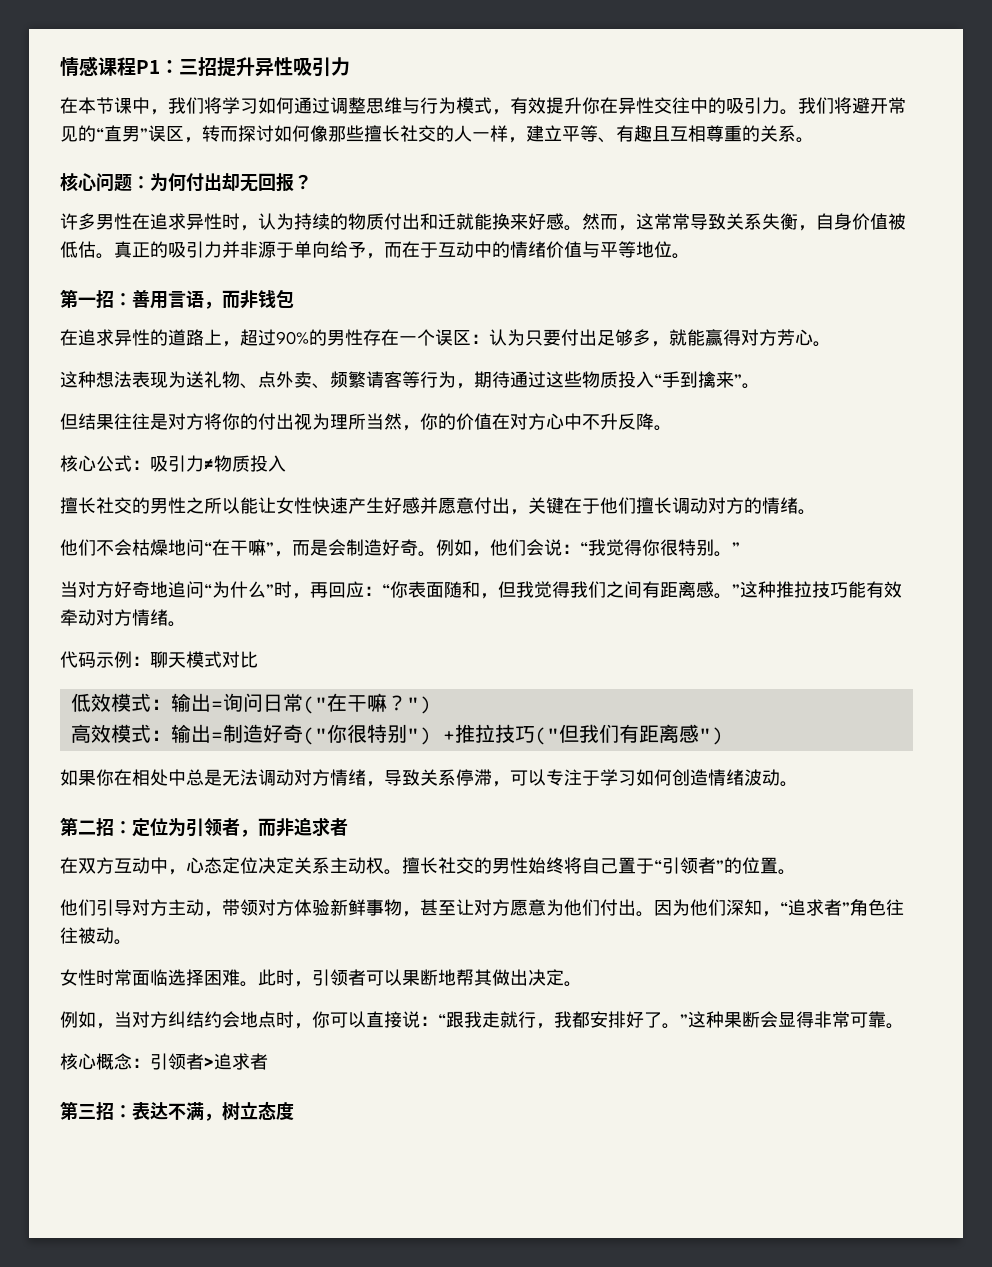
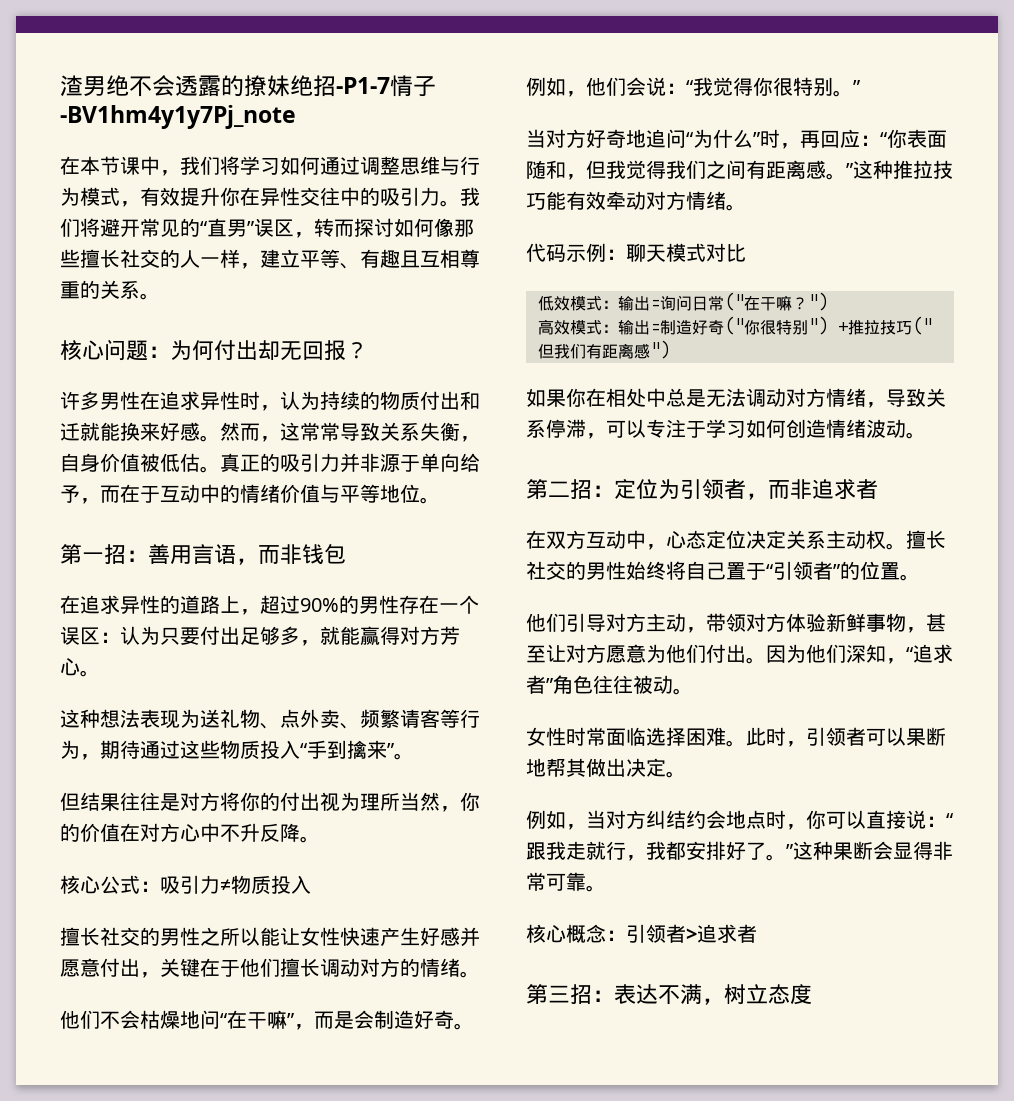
- 情感课程P1：三招提升异性吸引力
+ 渣男绝不会透露的撩妹绝招-P1-7情子-BV1hm4y1y7Pj_note

